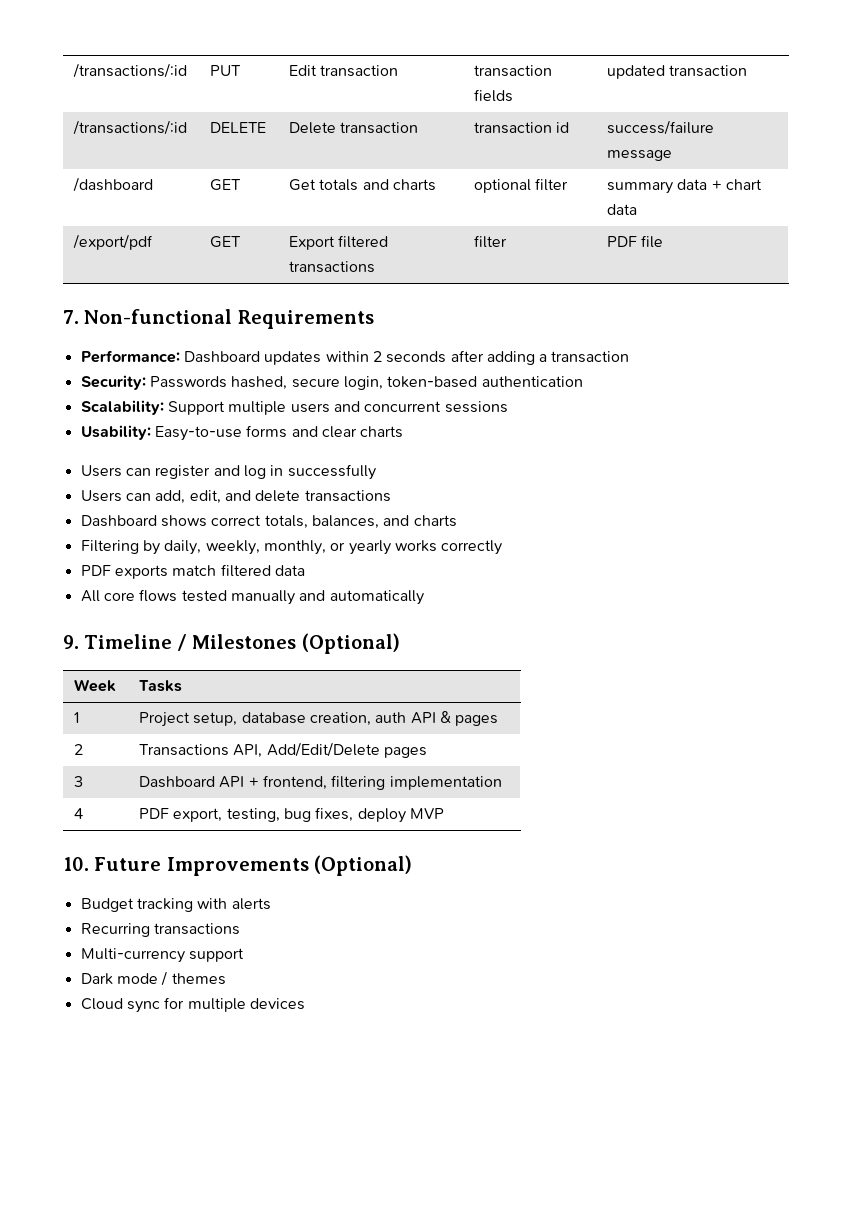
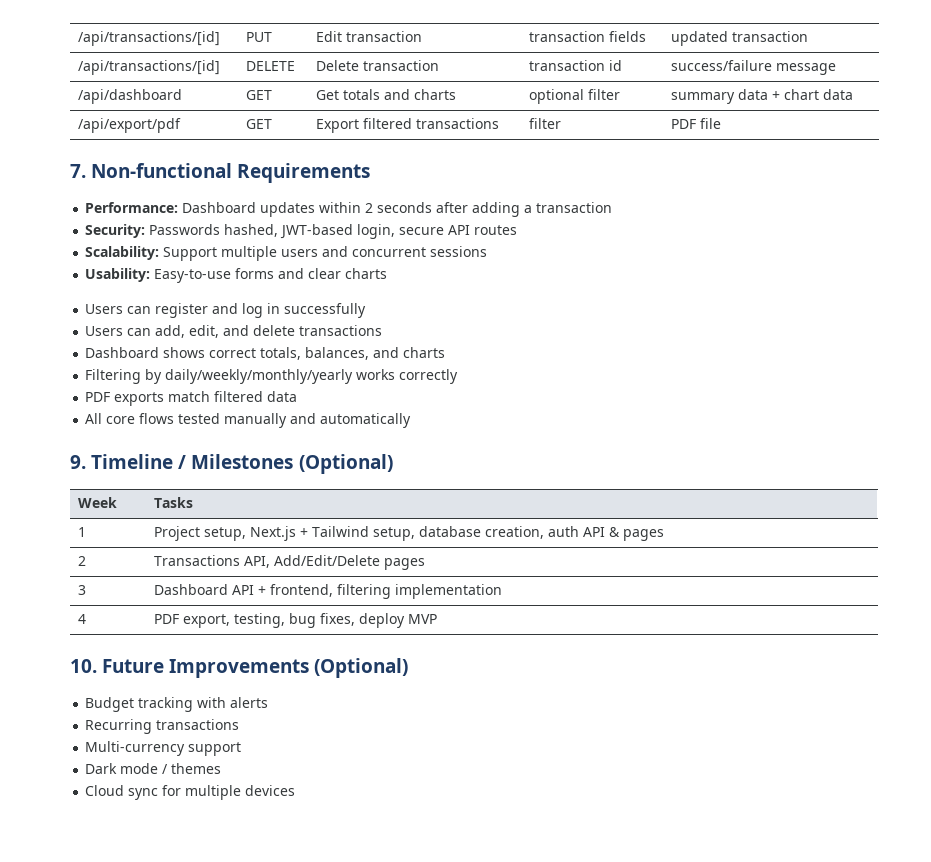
- /transactions/:id | PUT | Edit transaction | transaction fields | updated transaction
+ /api/transactions/[id] | PUT | Edit transaction | transaction fields | updated transaction
- /transactions/:id | DELETE | Delete transaction | transaction id | success/failure message
+ /api/transactions/[id] | DELETE | Delete transaction | transaction id | success/failure message
- /dashboard | GET | Get totals and charts | optional filter | summary data + chart data
+ /api/dashboard | GET | Get totals and charts | optional filter | summary data + chart data
- /export/pdf | GET | Export filtered transactions | filter | PDF file
+ /api/export/pdf | GET | Export filtered transactions | filter | PDF file
- Security: Passwords hashed, secure login, token-based authentication
+ Security: Passwords hashed, JWT-based login, secure API routes
- Filtering by daily, weekly, monthly, or yearly works correctly
+ Filtering by daily/weekly/monthly/yearly works correctly
- 1 | Project setup, database creation, auth API & pages
+ 1 | Project setup, Next.js + Tailwind setup, database creation, auth API & pages

